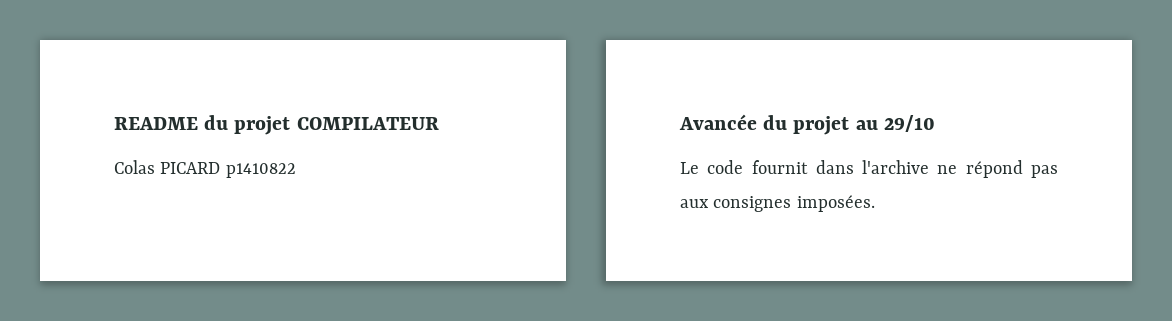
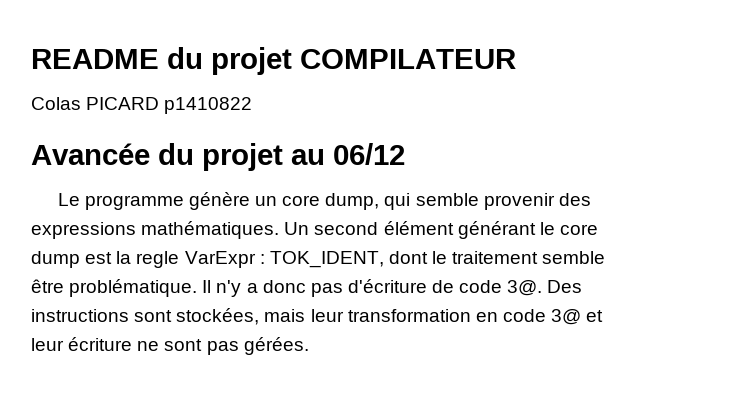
- Avancée du projet au 29/10
+ Avancée du projet au 06/12
- Le code fournit dans l'archive ne répond pas aux consignes imposées.
+ Le programme génère un core dump, qui semble provenir des expressions mathématiques. Un second élément générant le core dump est la regle VarExpr : TOK_IDENT, dont le traitement semble être problématique. Il n'y a donc pas d'écriture de code 3@. Des instructions sont stockées, mais leur transformation en code 3@ et leur écriture ne sont pas gérées.

